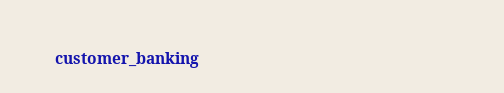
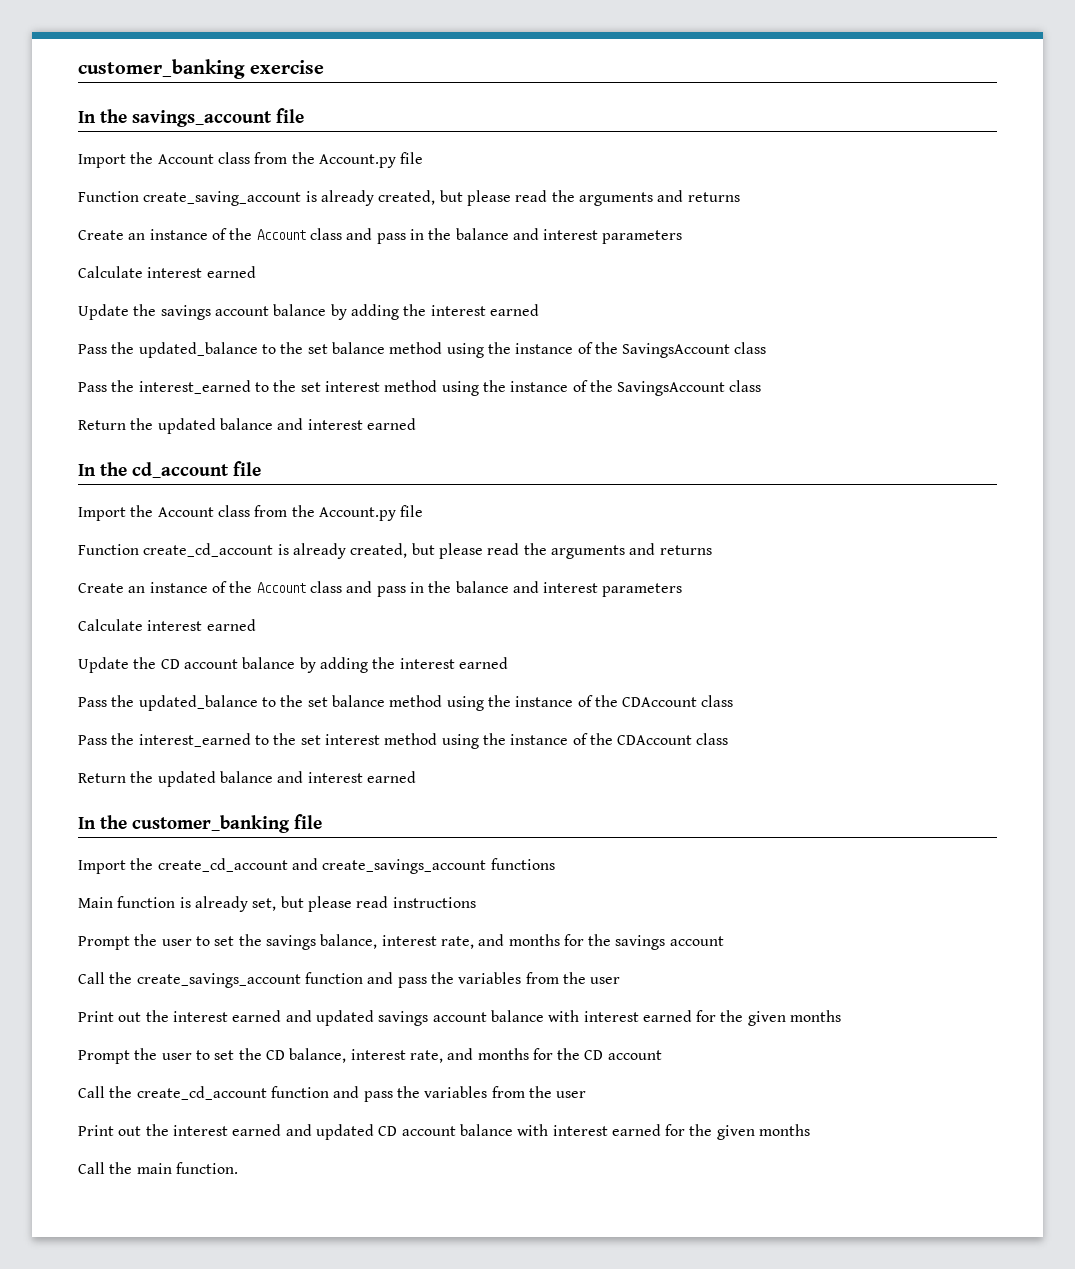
- customer_banking
+ customer_banking exercise
+ In the savings_account file
+ Import the Account class from the Account.py file
+ Function create_saving_account is already created, but please read the arguments and returns
+ Create an instance of the Account class and pass in the balance and interest parameters
+ Calculate interest earned
+ Update the savings account balance by adding the interest earned
+ Pass the updated_balance to the set balance method using the instance of the SavingsAccount class
+ Pass the interest_earned to the set interest method using the instance of the SavingsAccount class
+ Return the updated balance and interest earned
+ In the cd_account file
+ Import the Account class from the Account.py file
+ Function create_cd_account is already created, but please read the arguments and returns
+ Create an instance of the Account class and pass in the balance and interest parameters
+ Calculate interest earned
+ Update the CD account balance by adding the interest earned
+ Pass the updated_balance to the set balance method using the instance of the CDAccount class
+ Pass the interest_earned to the set interest method using the instance of the CDAccount class
+ Return the updated balance and interest earned
+ In the customer_banking file
+ Import the create_cd_account and create_savings_account functions
+ Main function is already set, but please read instructions
+ Prompt the user to set the savings balance, interest rate, and months for the savings account
+ Call the create_savings_account function and pass the variables from the user
+ Print out the interest earned and updated savings account balance with interest earned for the given months
+ Prompt the user to set the CD balance, interest rate, and months for the CD account
+ Call the create_cd_account function and pass the variables from the user
+ Print out the interest earned and updated CD account balance with interest earned for the given months
+ Call the main function.

